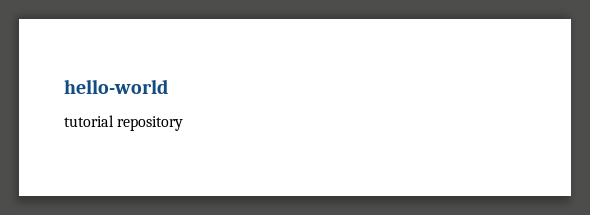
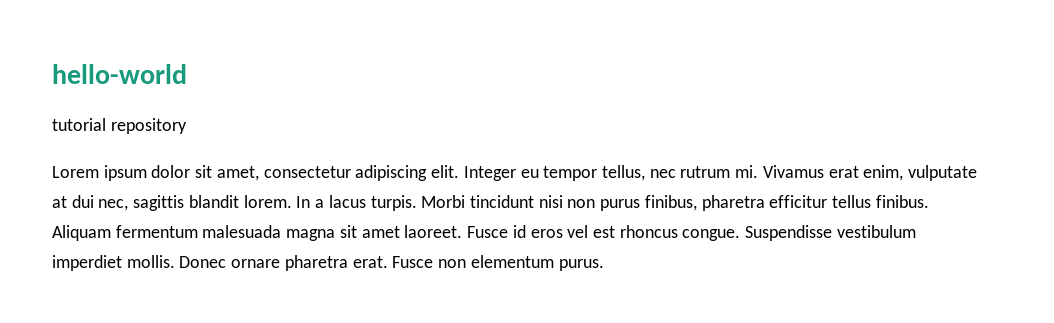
+ Lorem ipsum dolor sit amet, consectetur adipiscing elit. Integer eu tempor tellus, nec rutrum mi. Vivamus erat enim, vulputate at dui nec, sagittis blandit lorem. In a lacus turpis. Morbi tincidunt nisi non purus finibus, pharetra efficitur tellus finibus. Aliquam fermentum malesuada magna sit amet laoreet. Fusce id eros vel est rhoncus congue. Suspendisse vestibulum imperdiet mollis. Donec ornare pharetra erat. Fusce non elementum purus.

